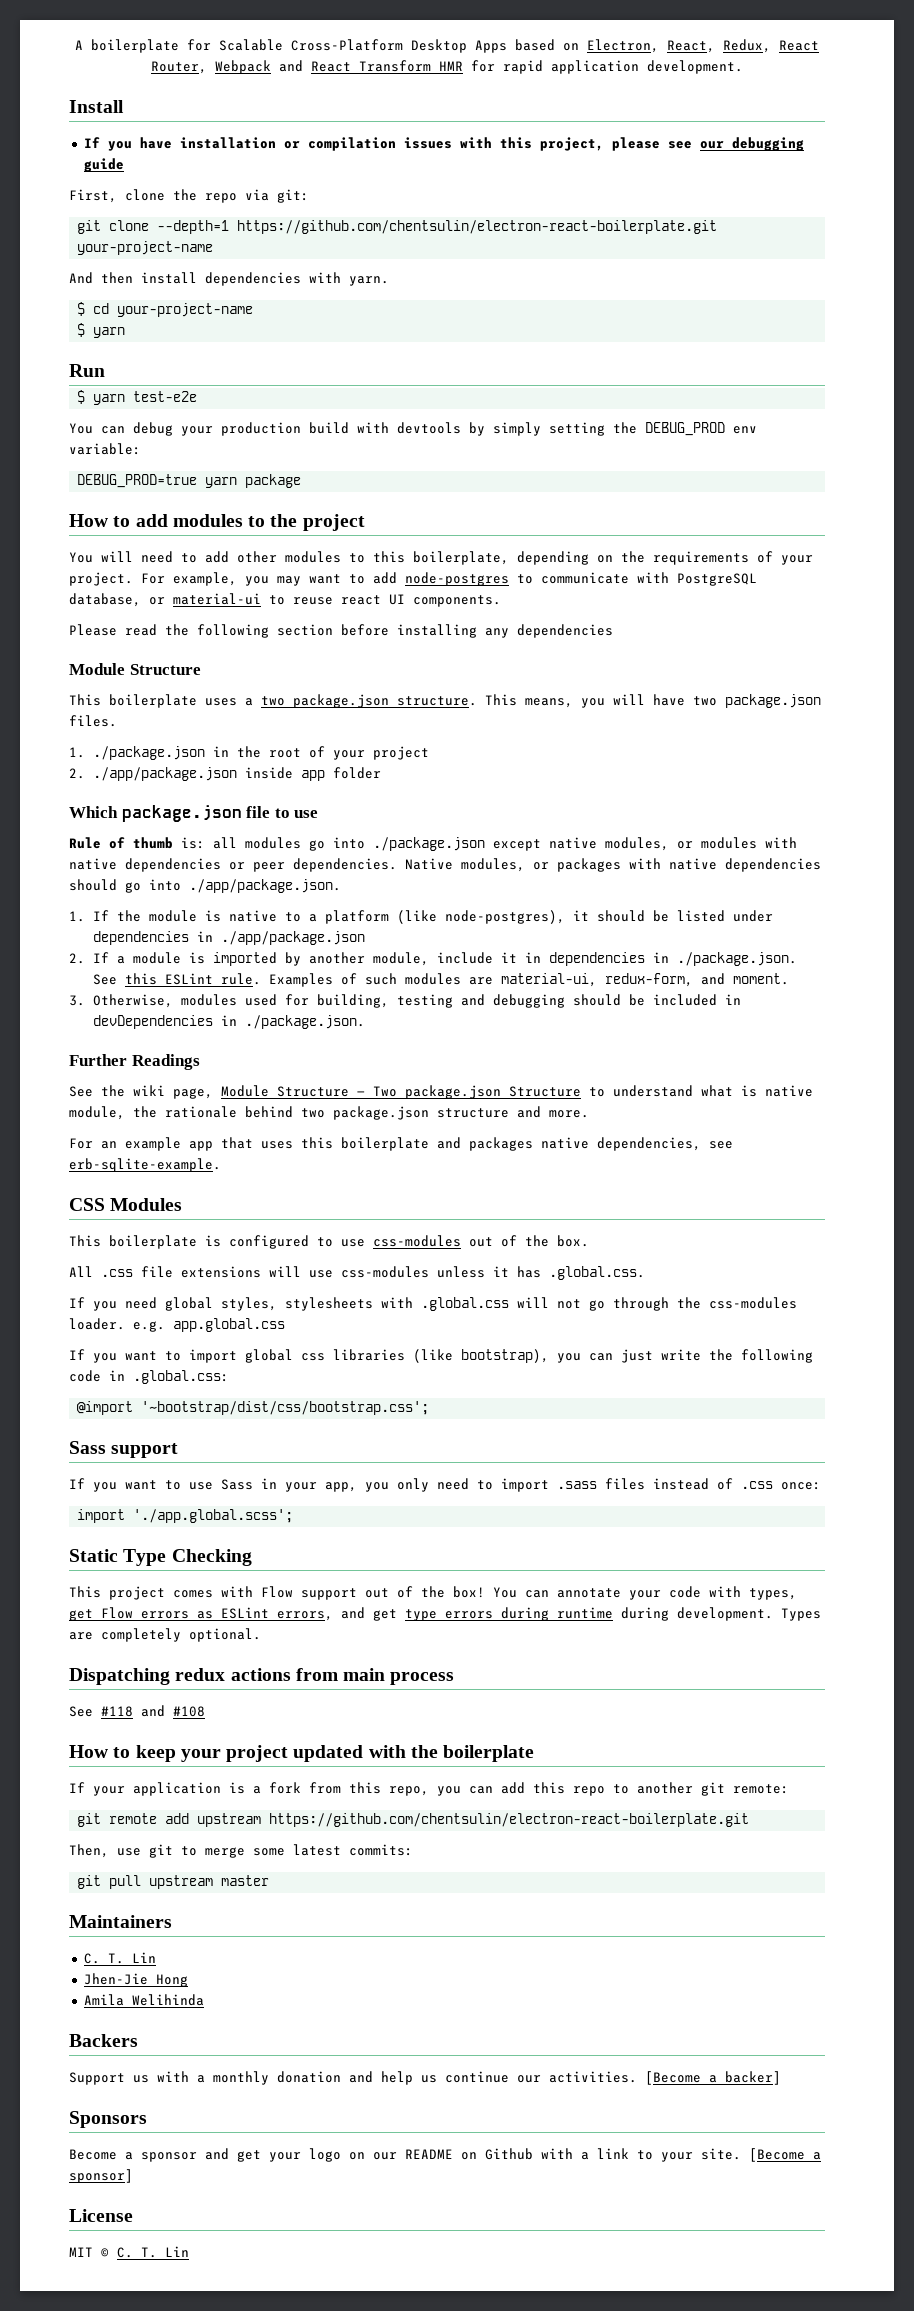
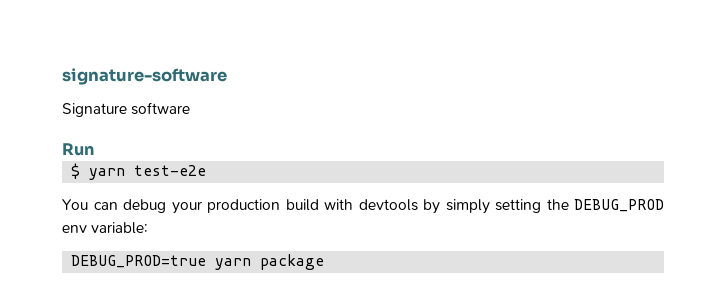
- A boilerplate for Scalable Cross-Platform Desktop Apps based on Electron, React, Redux, React Router, Webpack and React Transform HMR for rapid application development.
- Install
- If you have installation or compilation issues with this project, please see our debugging guide
- First, clone the repo via git:
- git clone --depth=1 https://github.com/chentsulin/electron-react-boilerplate.git your-project-name
- And then install dependencies with yarn.
- $ cd your-project-name
- $ yarn
+ signature-software
+ Signature software
- How to add modules to the project
- You will need to add other modules to this boilerplate, depending on the requirements of your project. For example, you may want to add node-postgres to communicate with PostgreSQL database, or material-ui to reuse react UI components.
- Please read the following section before installing any dependencies
- Module Structure
- This boilerplate uses a two package.json structure. This means, you will have two package.json files.
- 1. ./package.json in the root of your project
- 2. ./app/package.json inside app folder
- Which package.json file to use
- Rule of thumb is: all modules go into ./package.json except native modules, or modules with native dependencies or peer dependencies. Native modules, or packages with native dependencies should go into ./app/package.json.
- 1. If the module is native to a platform (like node-postgres), it should be listed under dependencies in ./app/package.json
- 2. If a module is imported by another module, include it in dependencies in ./package.json. See this ESLint rule. Examples of such modules are material-ui, redux-form, and moment.
- 3. Otherwise, modules used for building, testing and debugging should be included in devDependencies in ./package.json.
- Further Readings
- See the wiki page, Module Structure — Two package.json Structure to understand what is native module, the rationale behind two package.json structure and more.
- For an example app that uses this boilerplate and packages native dependencies, see erb-sqlite-example.
- CSS Modules
- This boilerplate is configured to use css-modules out of the box.
- All .css file extensions will use css-modules unless it has .global.css.
- If you need global styles, stylesheets with .global.css will not go through the css-modules loader. e.g. app.global.css
- If you want to import global css libraries (like bootstrap), you can just write the following code in .global.css:
- @import '~bootstrap/dist/css/bootstrap.css';
- Sass support
- If you want to use Sass in your app, you only need to import .sass files instead of .css once:
- import './app.global.scss';
- Static Type Checking
- This project comes with Flow support out of the box! You can annotate your code with types, get Flow errors as ESLint errors, and get type errors during runtime during development. Types are completely optional.
- Dispatching redux actions from main process
- See #118 and #108
- How to keep your project updated with the boilerplate
- If your application is a fork from this repo, you can add this repo to another git remote:
- git remote add upstream https://github.com/chentsulin/electron-react-boilerplate.git
- Then, use git to merge some latest commits:
- git pull upstream master
- Maintainers
- C. T. Lin
- Jhen-Jie Hong
- Amila Welihinda
- Backers
- Support us with a monthly donation and help us continue our activities. [Become a backer]
- Sponsors
- Become a sponsor and get your logo on our README on Github with a link to your site. [Become a sponsor]
- License
- MIT © C. T. Lin

